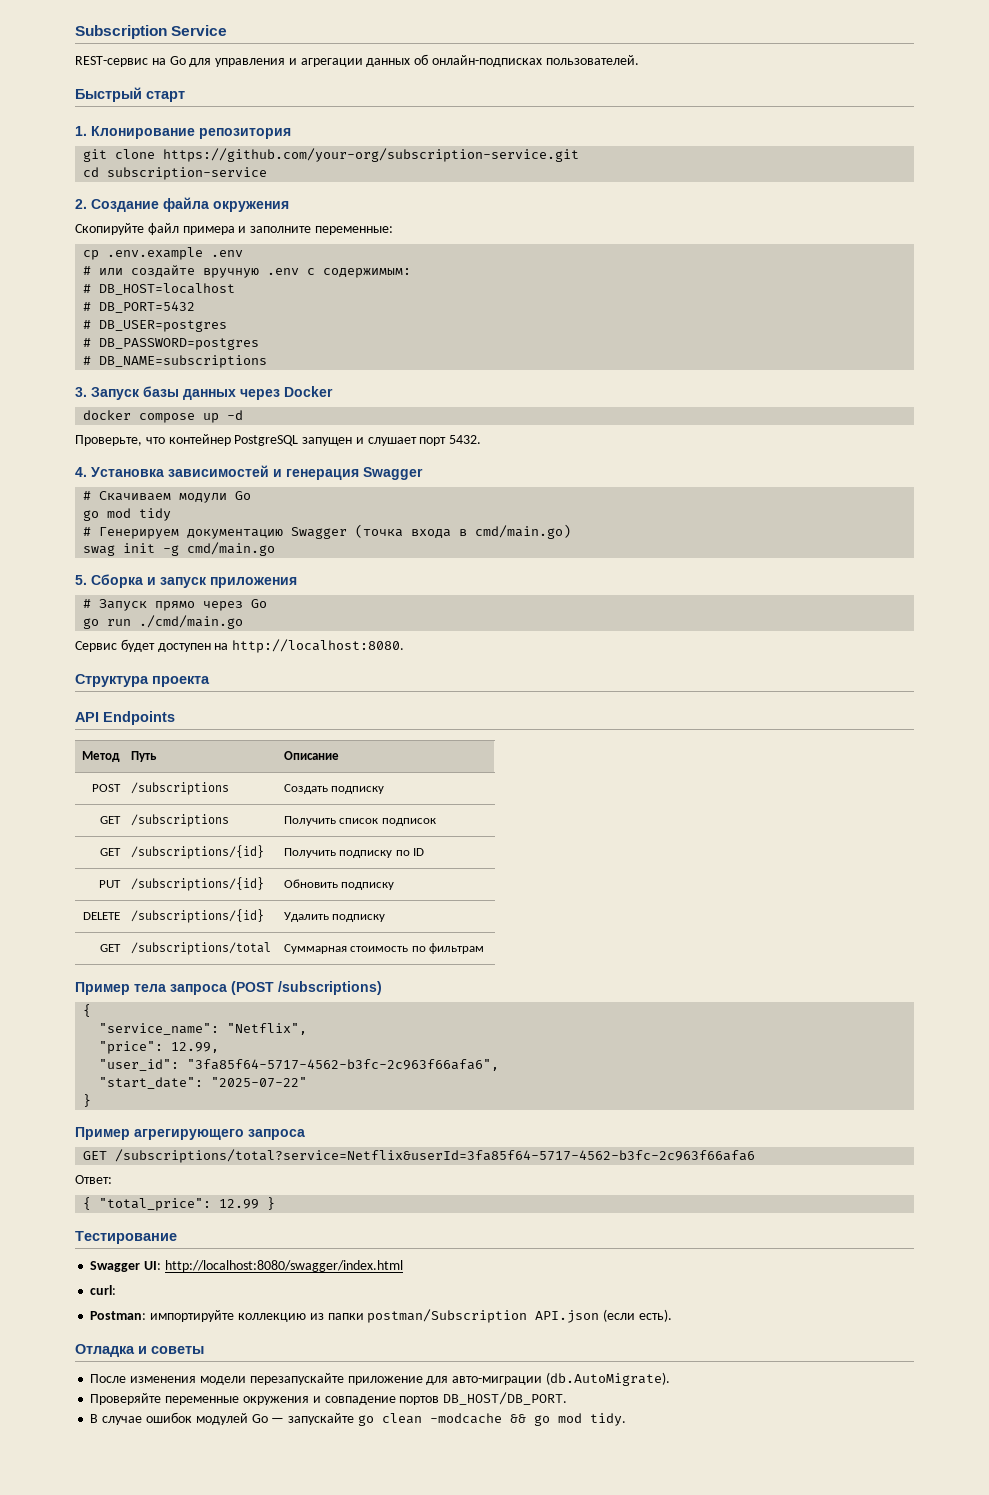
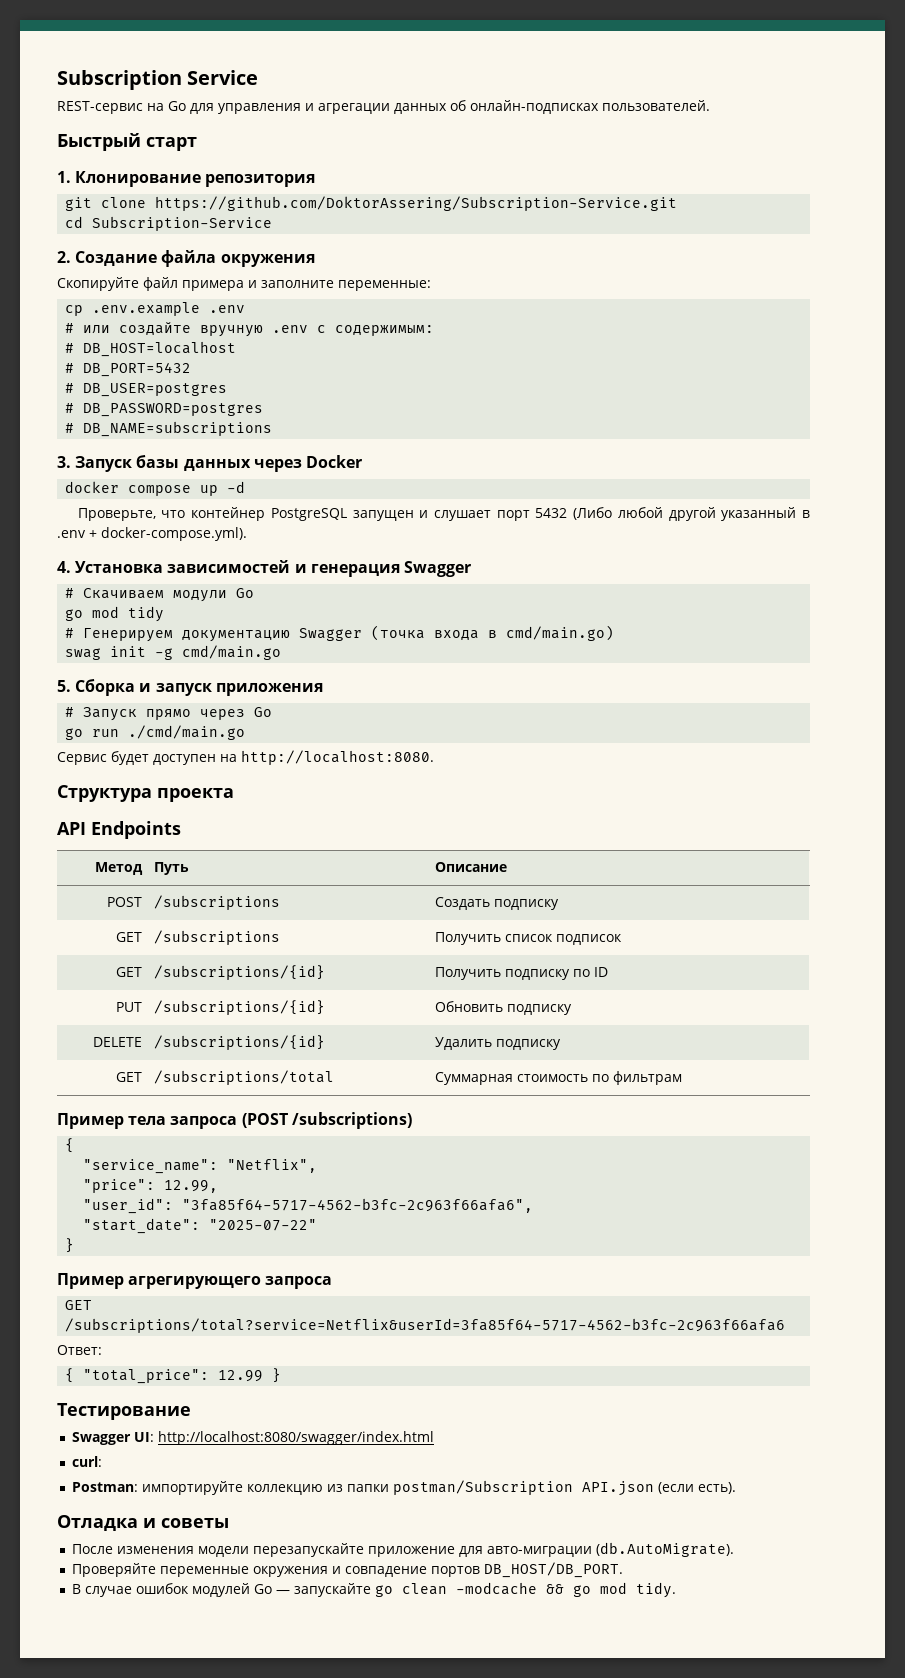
- git clone https://github.com/your-org/subscription-service.git
+ git clone https://github.com/DoktorAssering/Subscription-Service.git
- cd subscription-service
+ cd Subscription-Service
- Проверьте, что контейнер PostgreSQL запущен и слушает порт 5432.
+ Проверьте, что контейнер PostgreSQL запущен и слушает порт 5432 (Либо любой другой указанный в .env + docker-compose.yml).

